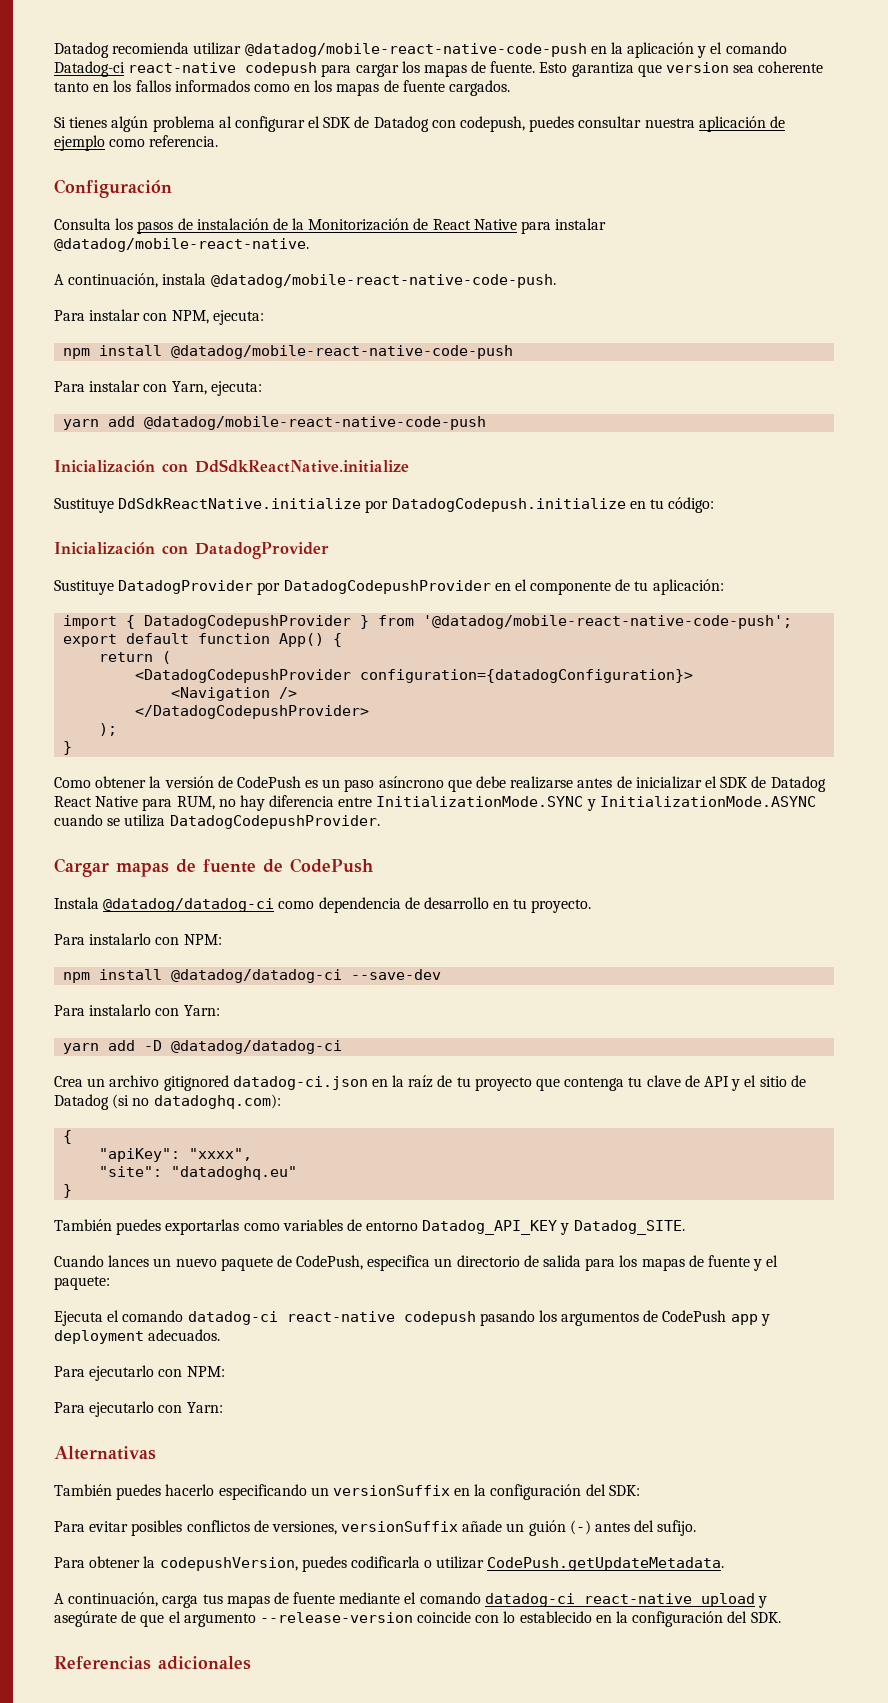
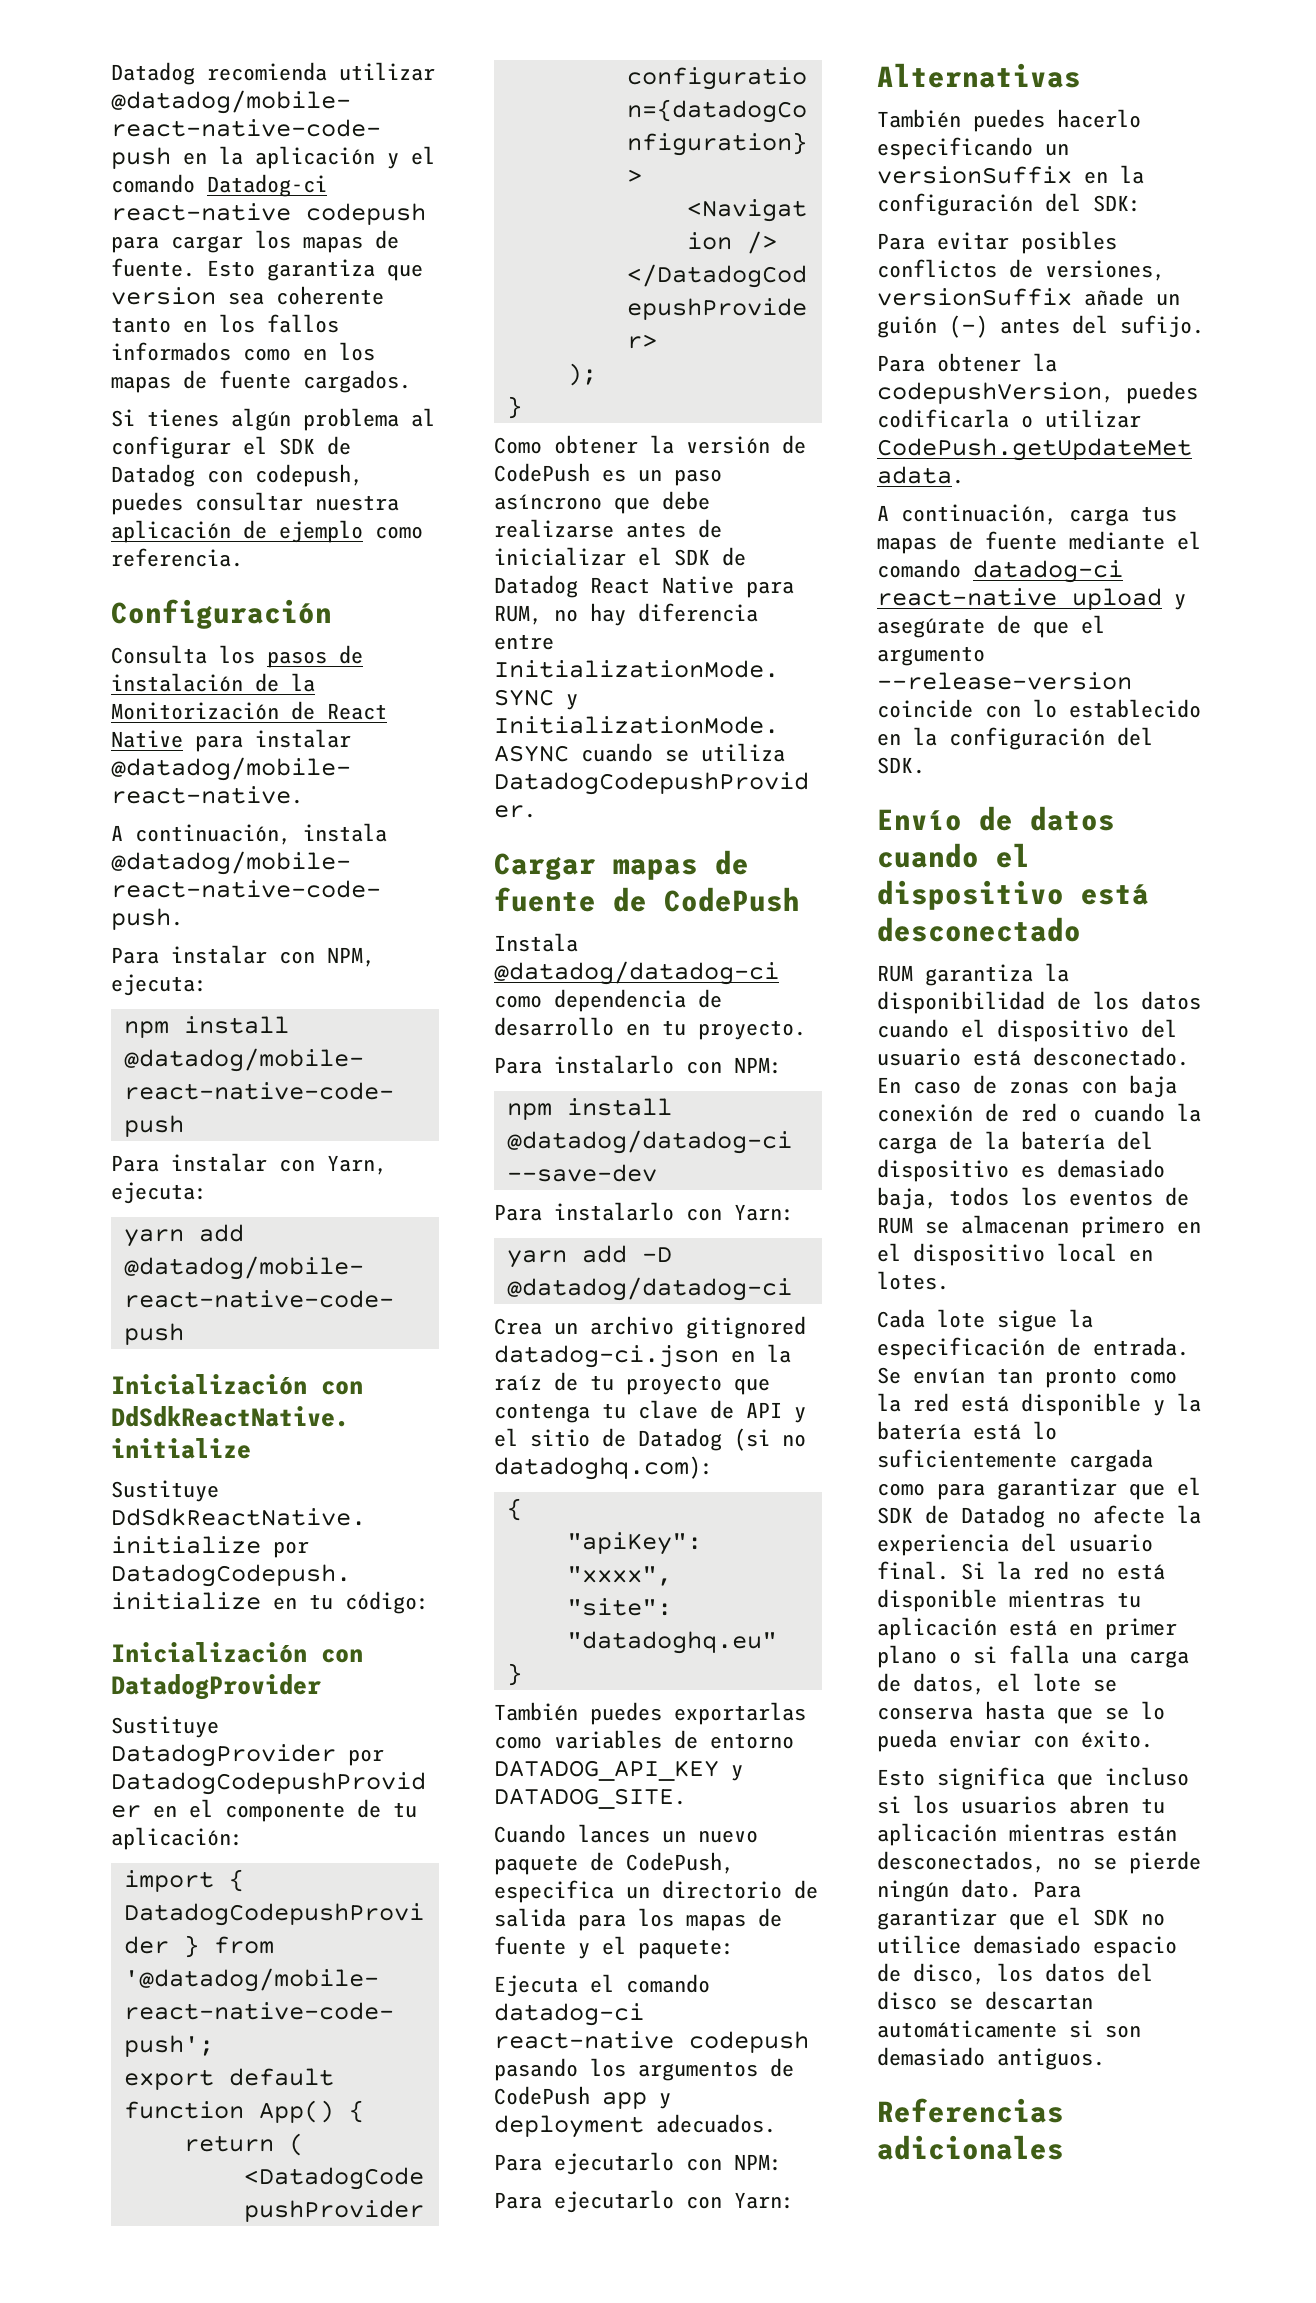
- También puedes exportarlas como variables de entorno Datadog_API_KEY y Datadog_SITE.
+ También puedes exportarlas como variables de entorno DATADOG_API_KEY y DATADOG_SITE.
+ Envío de datos cuando el dispositivo está desconectado
+ RUM garantiza la disponibilidad de los datos cuando el dispositivo del usuario está desconectado. En caso de zonas con baja conexión de red o cuando la carga de la batería del dispositivo es demasiado baja, todos los eventos de RUM se almacenan primero en el dispositivo local en lotes.
+ Cada lote sigue la especificación de entrada. Se envían tan pronto como la red está disponible y la batería está lo suficientemente cargada como para garantizar que el SDK de Datadog no afecte la experiencia del usuario final. Si la red no está disponible mientras tu aplicación está en primer plano o si falla una carga de datos, el lote se conserva hasta que se lo pueda enviar con éxito.
+ Esto significa que incluso si los usuarios abren tu aplicación mientras están desconectados, no se pierde ningún dato. Para garantizar que el SDK no utilice demasiado espacio de disco, los datos del disco se descartan automáticamente si son demasiado antiguos.

